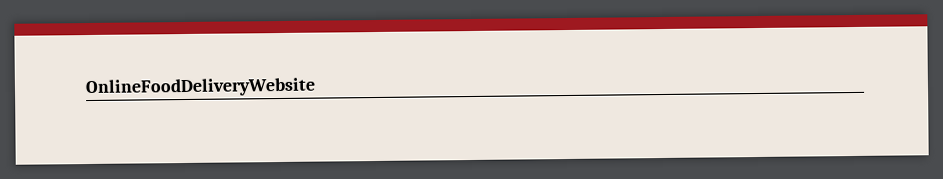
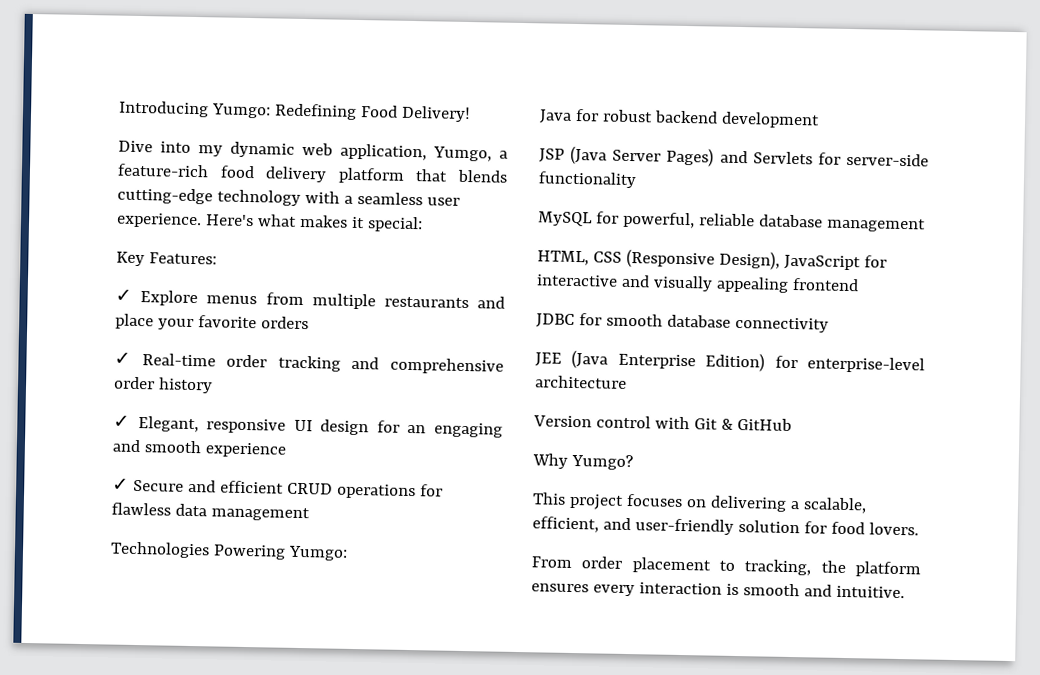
- OnlineFoodDeliveryWebsite
+ Introducing Yumgo: Redefining Food Delivery!
+ Dive into my dynamic web application, Yumgo, a feature-rich food delivery platform that blends cutting-edge technology with a seamless user experience. Here's what makes it special:
+ Key Features:
+ ✓ Explore menus from multiple restaurants and place your favorite orders
+ ✓ Real-time order tracking and comprehensive order history
+ ✓ Elegant, responsive UI design for an engaging and smooth experience
+ ✓ Secure and efficient CRUD operations for flawless data management
+ Technologies Powering Yumgo:
+ Java for robust backend development
+ JSP (Java Server Pages) and Servlets for server-side functionality
+ MySQL for powerful, reliable database management
+ HTML, CSS (Responsive Design), JavaScript for interactive and visually appealing frontend
+ JDBC for smooth database connectivity
+ JEE (Java Enterprise Edition) for enterprise-level architecture
+ Version control with Git & GitHub
+ Why Yumgo?
+ This project focuses on delivering a scalable, efficient, and user-friendly solution for food lovers.
+ From order placement to tracking, the platform ensures every interaction is smooth and intuitive.

